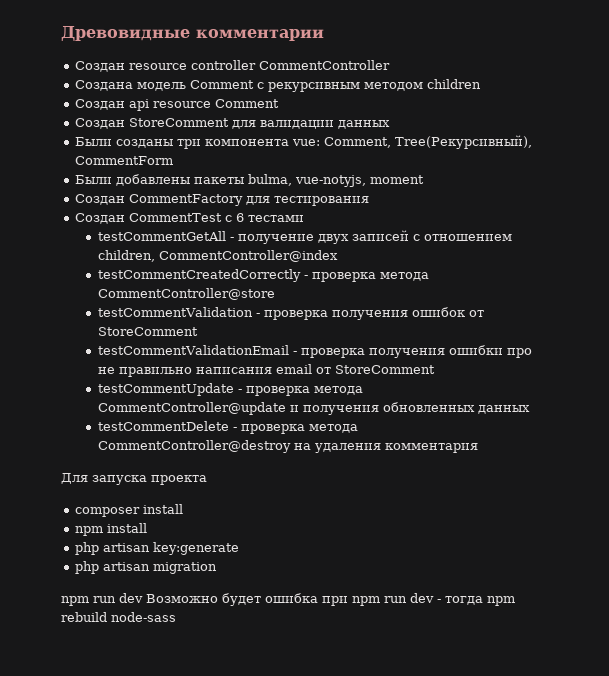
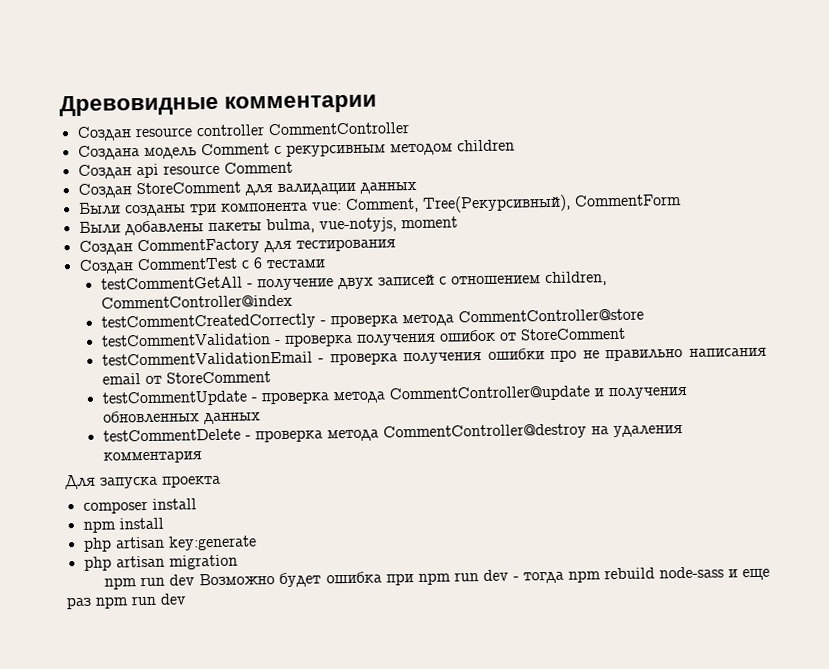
- npm run dev Возможно будет ошибка при npm run dev - тогда npm rebuild node-sass
+ npm run dev Возможно будет ошибка при npm run dev - тогда npm rebuild node-sass и еще раз npm run dev

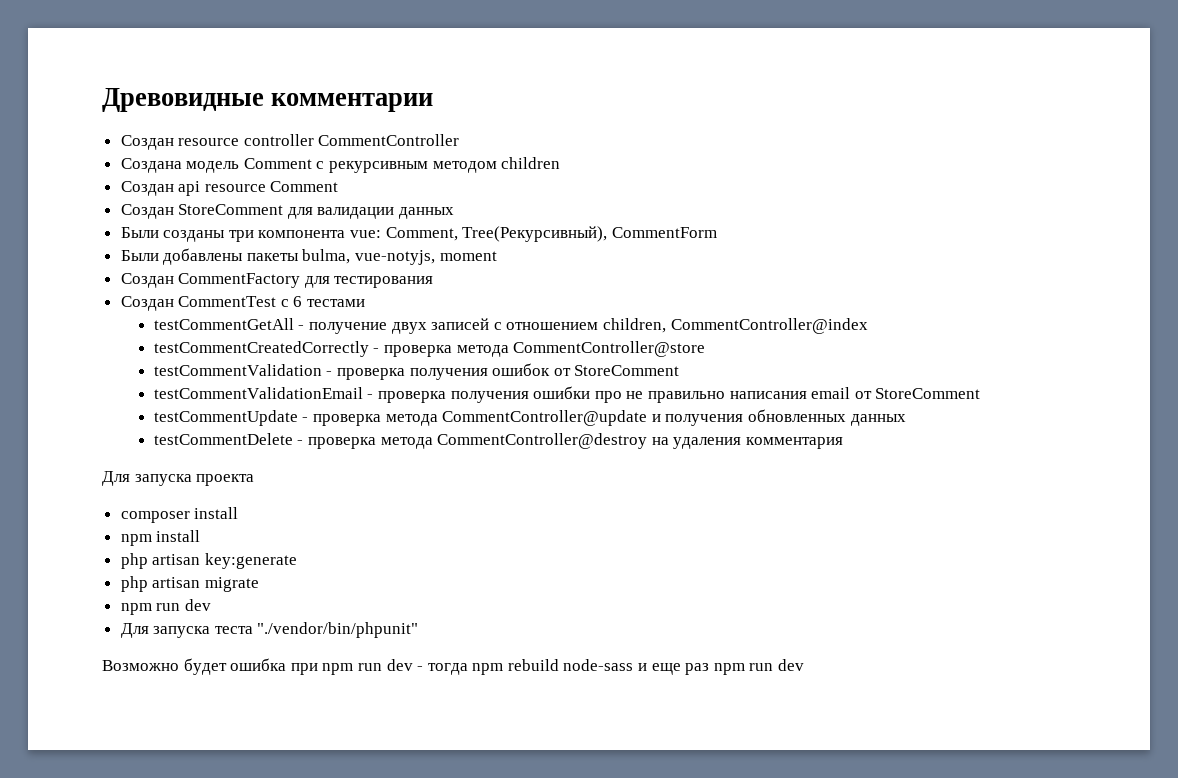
- php artisan migration
- npm run dev Возможно будет ошибка при npm run dev - тогда npm rebuild node-sass и еще раз npm run dev
+ php artisan migrate
+ npm run dev
+ Для запуска теста "./vendor/bin/phpunit"
+ Возможно будет ошибка при npm run dev - тогда npm rebuild node-sass и еще раз npm run dev

